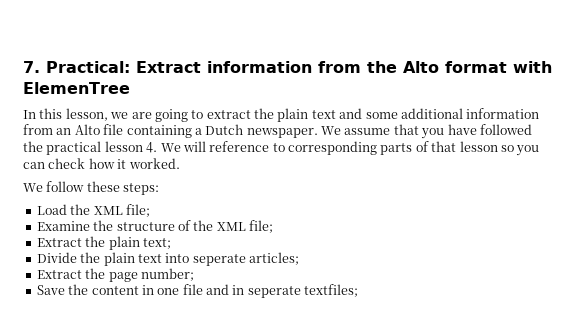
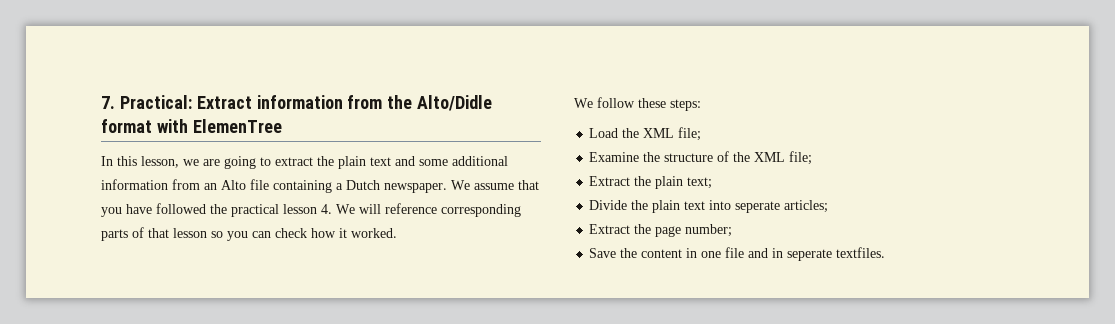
- 7. Practical: Extract information from the Alto format with ElemenTree
+ 7. Practical: Extract information from the Alto/Didle format with ElemenTree
- We assume that you have followed the practical lesson 4. We will reference to corresponding parts of that lesson so you can check how it worked.
+ We assume that you have followed the practical lesson 4. We will reference corresponding parts of that lesson so you can check how it worked.
- Save the content in one file and in seperate textfiles;
+ Save the content in one file and in seperate textfiles.

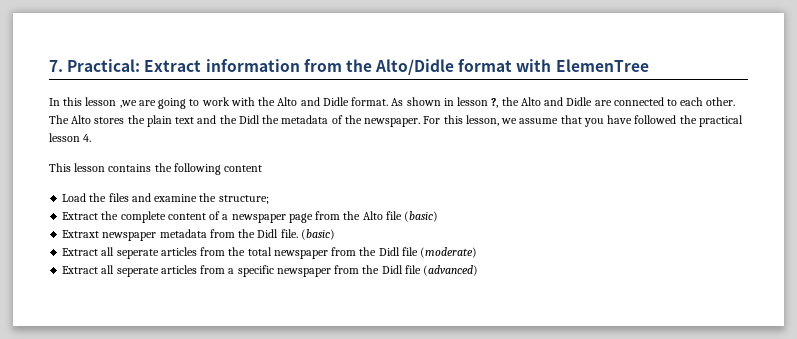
- In this lesson, we are going to extract the plain text and some additional information from an Alto file containing a Dutch newspaper. We assume that you have followed the practical lesson 4. We will reference corresponding parts of that lesson so you can check how it worked.
- We follow these steps:
- Load the XML file;
- Examine the structure of the XML file;
- Extract the plain text;
- Divide the plain text into seperate articles;
- Extract the page number;
- Save the content in one file and in seperate textfiles.
+ In this lesson ,we are going to work with the Alto and Didle format. As shown in lesson ?, the Alto and Didle are connected to each other. The Alto stores the plain text and the Didl the metadata of the newspaper. For this lesson, we assume that you have followed the practical lesson 4.
+ This lesson contains the following content
+ Load the files and examine the structure;
+ Extract the complete content of a newspaper page from the Alto file (basic)
+ Extraxt newspaper metadata from the Didl file. (basic)
+ Extract all seperate articles from the total newspaper from the Didl file (moderate)
+ Extract all seperate articles from a specific newspaper from the Didl file (advanced)

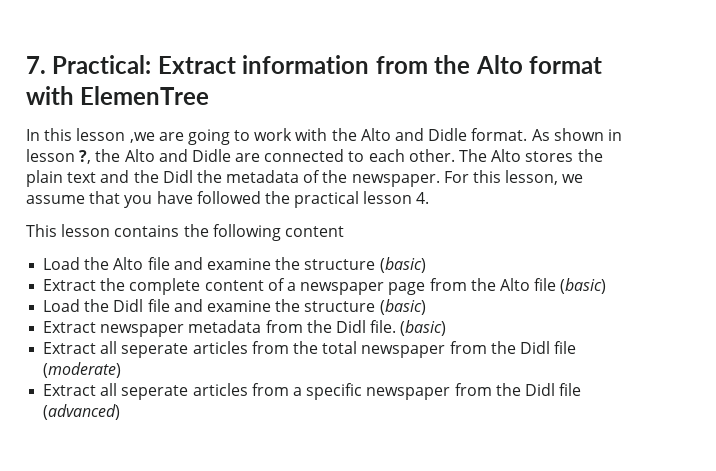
- 7. Practical: Extract information from the Alto/Didle format with ElemenTree
+ 7. Practical: Extract information from the Alto format with ElemenTree
- Load the files and examine the structure;
+ Load the Alto file and examine the structure (basic)
- Extraxt newspaper metadata from the Didl file.
+ Load the Didl file and examine the structure (basic)
+ Extract newspaper metadata from the Didl file.

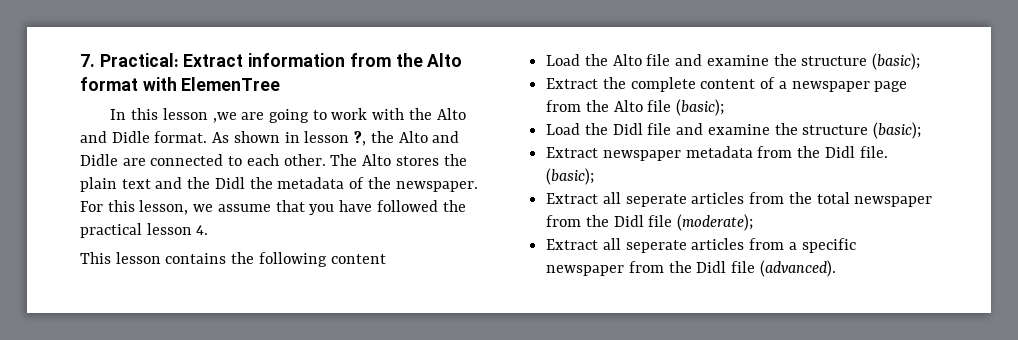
- Load the Alto file and examine the structure (basic)
+ Load the Alto file and examine the structure (basic);
- Extract the complete content of a newspaper page from the Alto file (basic)
+ Extract the complete content of a newspaper page from the Alto file (basic);
- Load the Didl file and examine the structure (basic)
+ Load the Didl file and examine the structure (basic);
- Extract newspaper metadata from the Didl file. (basic)
+ Extract newspaper metadata from the Didl file. (basic);
- Extract all seperate articles from the total newspaper from the Didl file (moderate)
+ Extract all seperate articles from the total newspaper from the Didl file (moderate);
- Extract all seperate articles from a specific newspaper from the Didl file (advanced)
+ Extract all seperate articles from a specific newspaper from the Didl file (advanced).

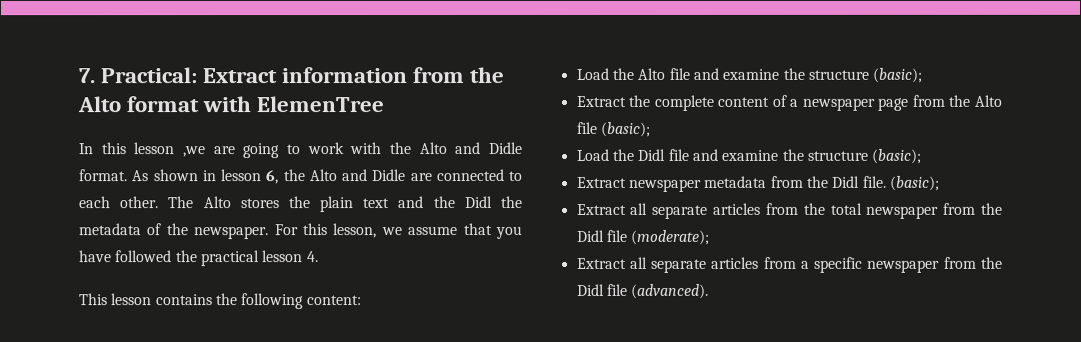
- As shown in lesson ?, the Alto and Didle are connected to each other.
+ As shown in lesson 6, the Alto and Didle are connected to each other.
- This lesson contains the following content
+ This lesson contains the following content:
- Extract all seperate articles from the total newspaper from the Didl file (moderate);
+ Extract all separate articles from the total newspaper from the Didl file (moderate);
- Extract all seperate articles from a specific newspaper from the Didl file (advanced).
+ Extract all separate articles from a specific newspaper from the Didl file (advanced).

